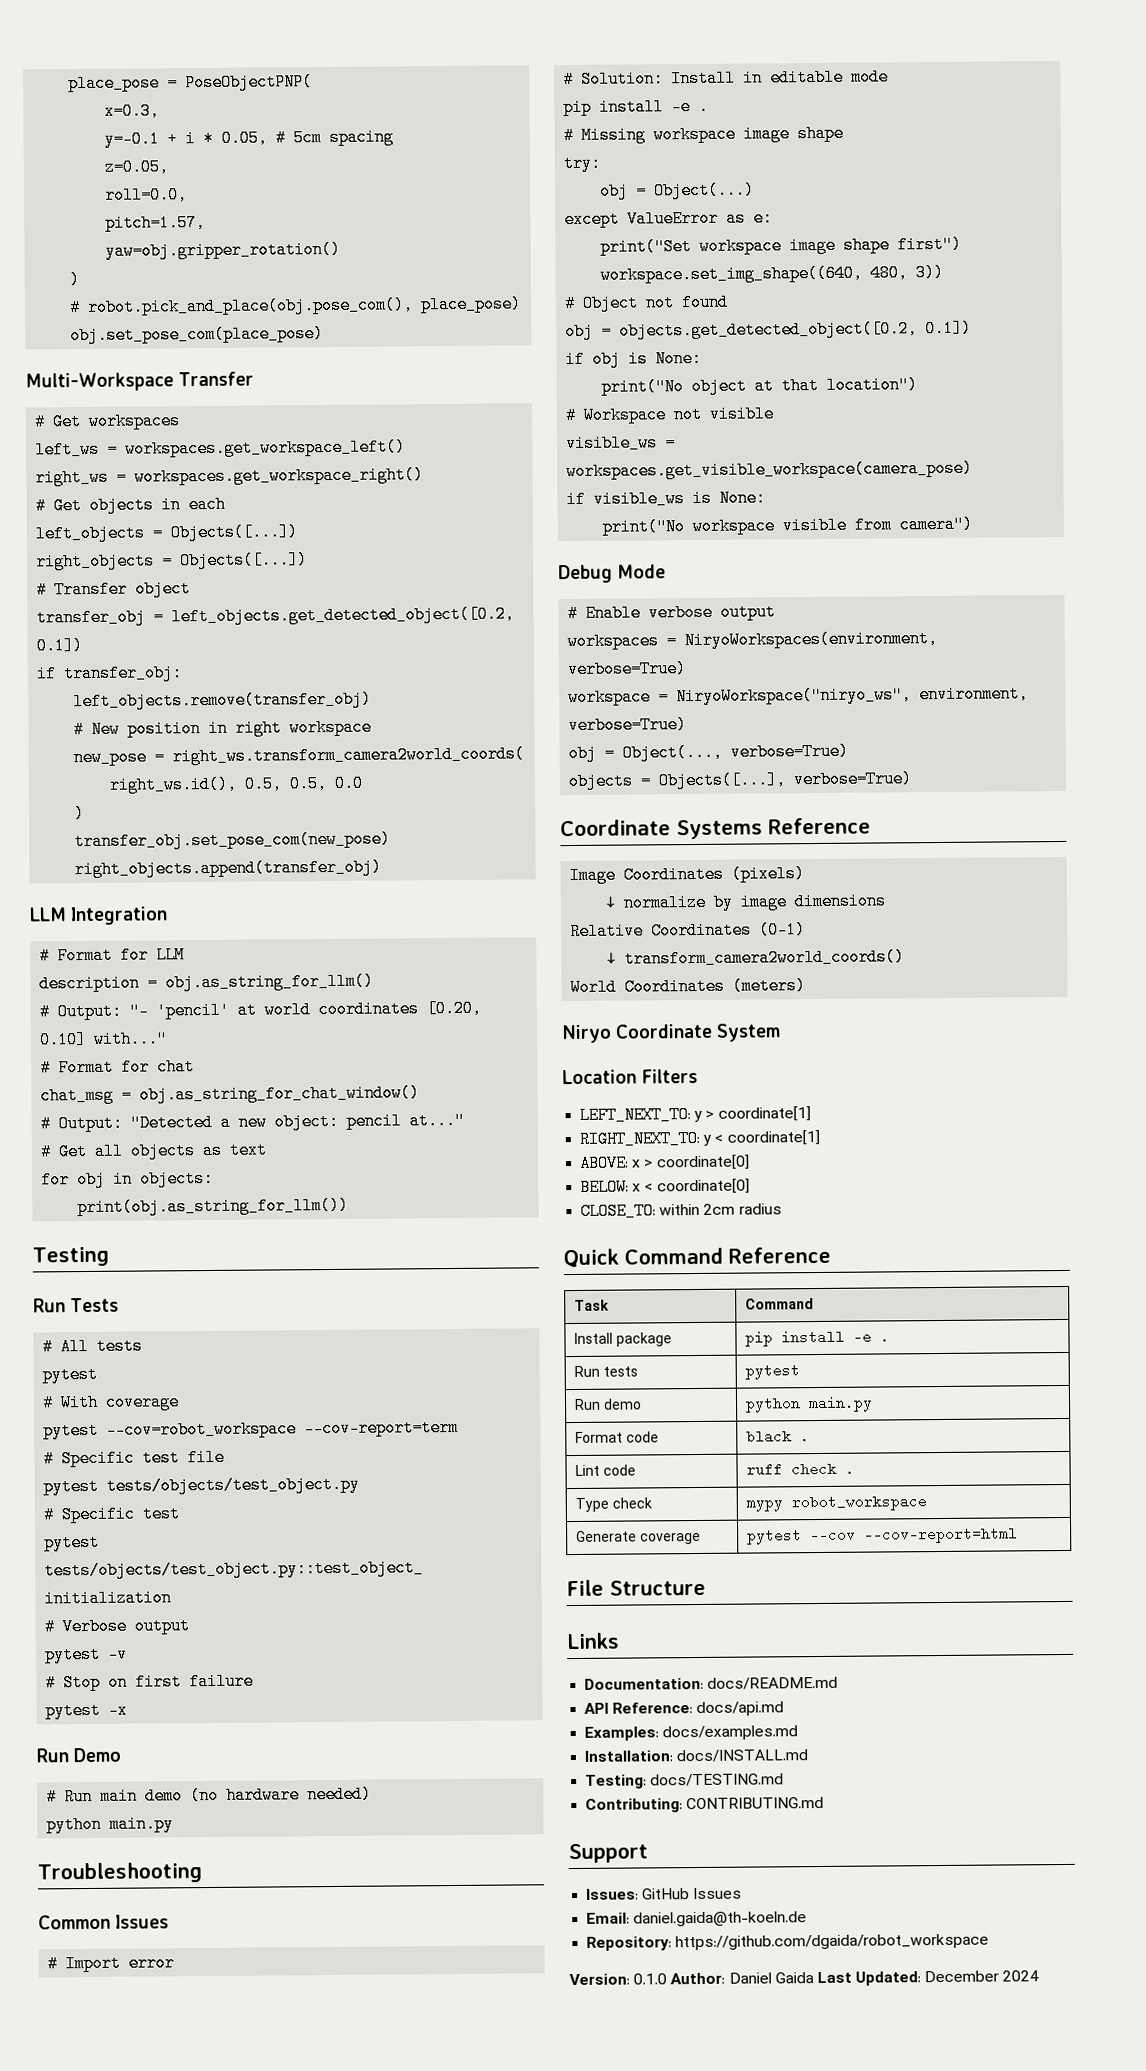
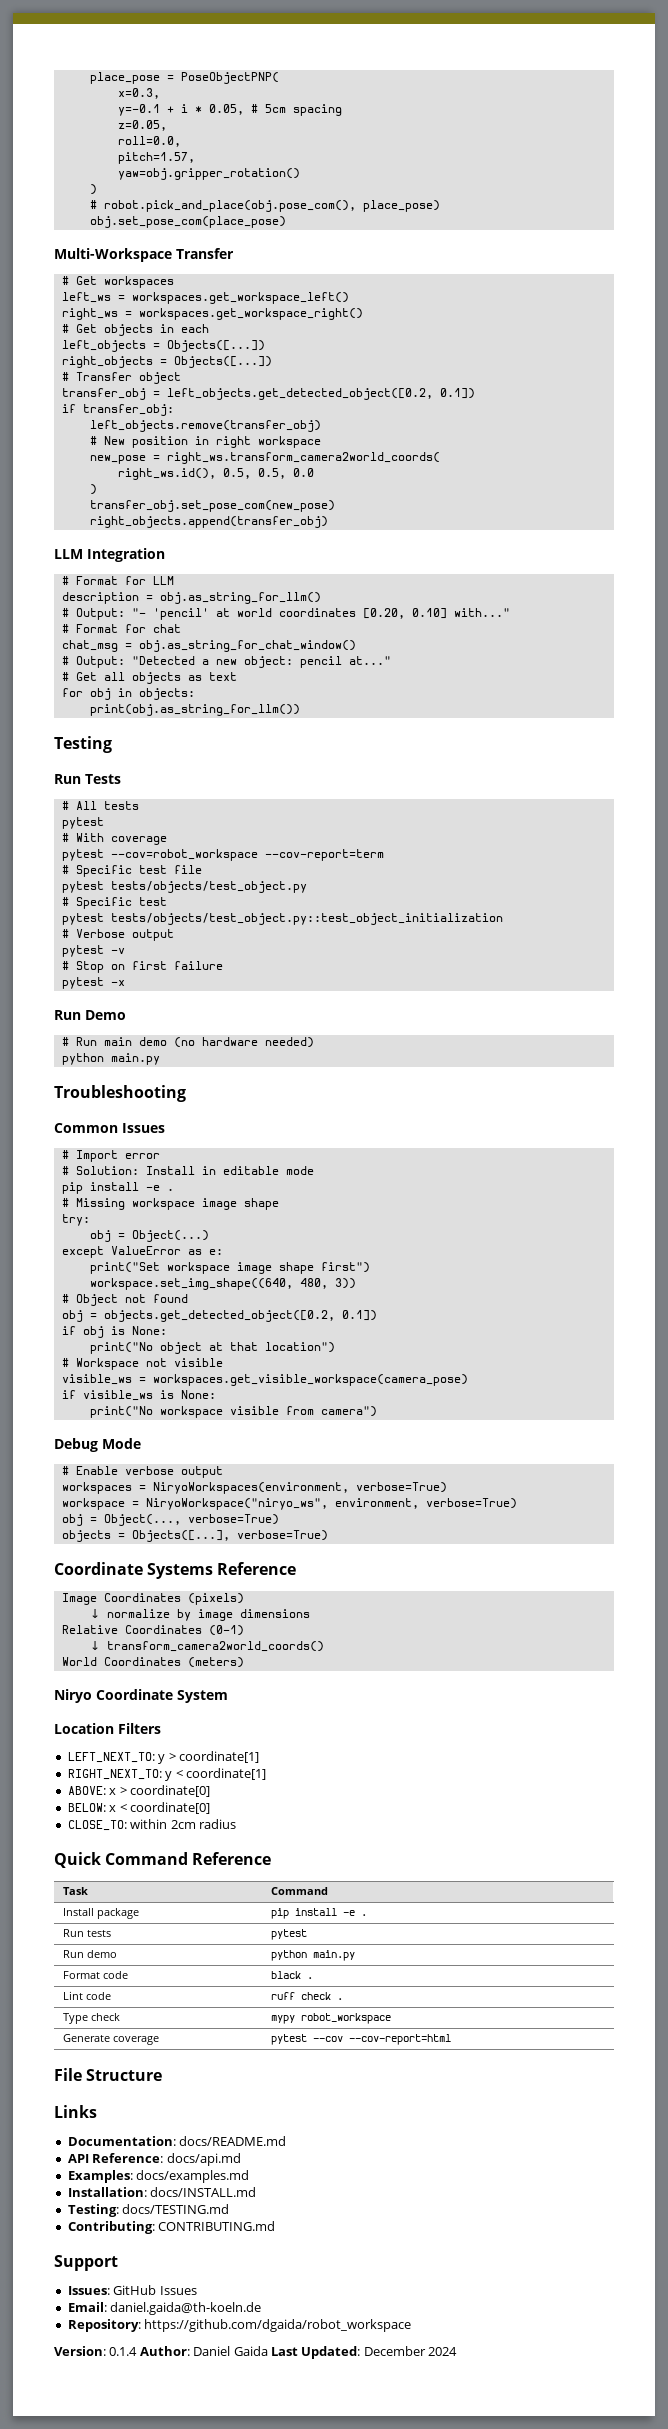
- Version: 0.1.0 Author: Daniel Gaida Last Updated: December 2024
+ Version: 0.1.4 Author: Daniel Gaida Last Updated: December 2024

